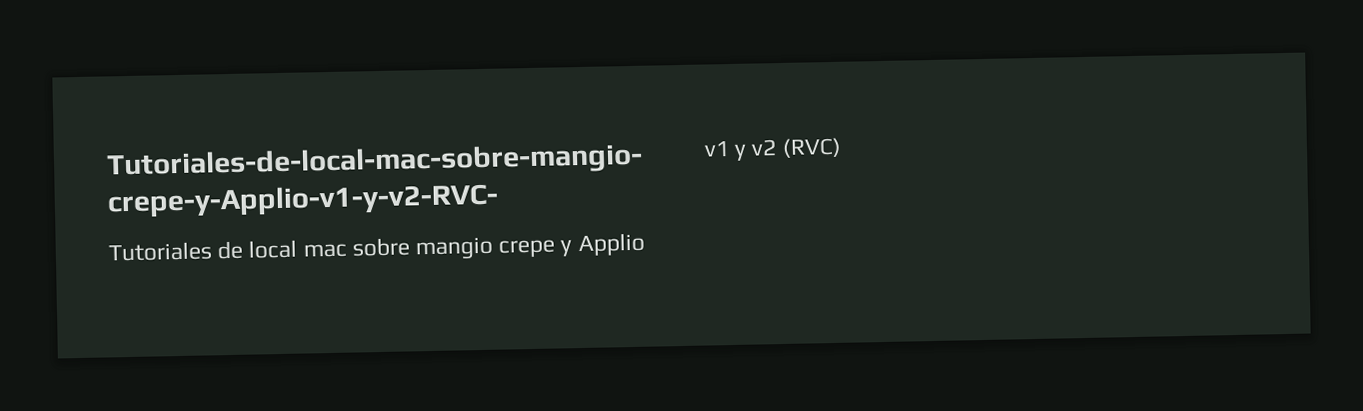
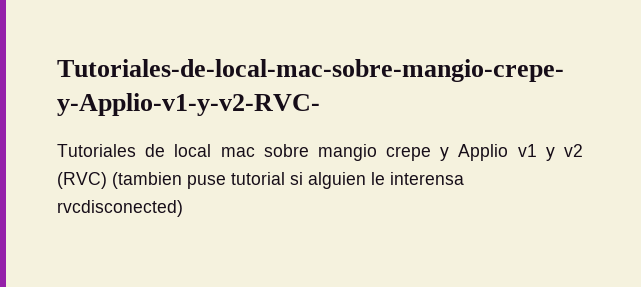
- Tutoriales de local mac sobre mangio crepe y Applio v1 y v2 (RVC)
+ Tutoriales de local mac sobre mangio crepe y Applio v1 y v2 (RVC) (tambien puse tutorial si alguien le interensa rvcdisconected)

